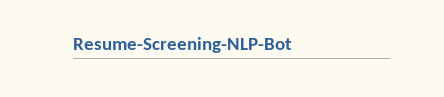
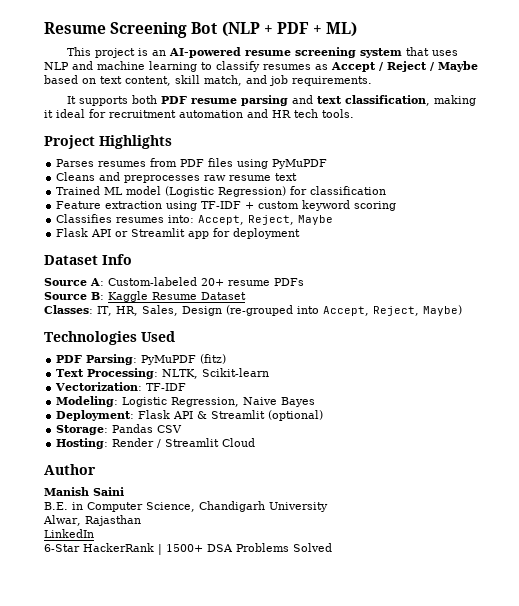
- Resume-Screening-NLP-Bot
+ Resume Screening Bot (NLP + PDF + ML)
+ This project is an AI-powered resume screening system that uses NLP and machine learning to classify resumes as Accept / Reject / Maybe based on text content, skill match, and job requirements.
+ It supports both PDF resume parsing and text classification, making it ideal for recruitment automation and HR tech tools.
+ Project Highlights
+ Parses resumes from PDF files using PyMuPDF
+ Cleans and preprocesses raw resume text
+ Trained ML model (Logistic Regression) for classification
+ Feature extraction using TF-IDF + custom keyword scoring
+ Classifies resumes into: Accept, Reject, Maybe
+ Flask API or Streamlit app for deployment
+ Dataset Info
+ Source A: Custom-labeled 20+ resume PDFs
+ Source B: Kaggle Resume Dataset
+ Classes: IT, HR, Sales, Design (re-grouped into Accept, Reject, Maybe)
+ Technologies Used
+ PDF Parsing: PyMuPDF (fitz)
+ Text Processing: NLTK, Scikit-learn
+ Vectorization: TF-IDF
+ Modeling: Logistic Regression, Naive Bayes
+ Deployment: Flask API & Streamlit (optional)
+ Storage: Pandas CSV
+ Hosting: Render / Streamlit Cloud
+ Author
+ Manish Saini
+ B.E. in Computer Science, Chandigarh University
+ Alwar, Rajasthan
+ LinkedIn
+ 6-Star HackerRank | 1500+ DSA Problems Solved

